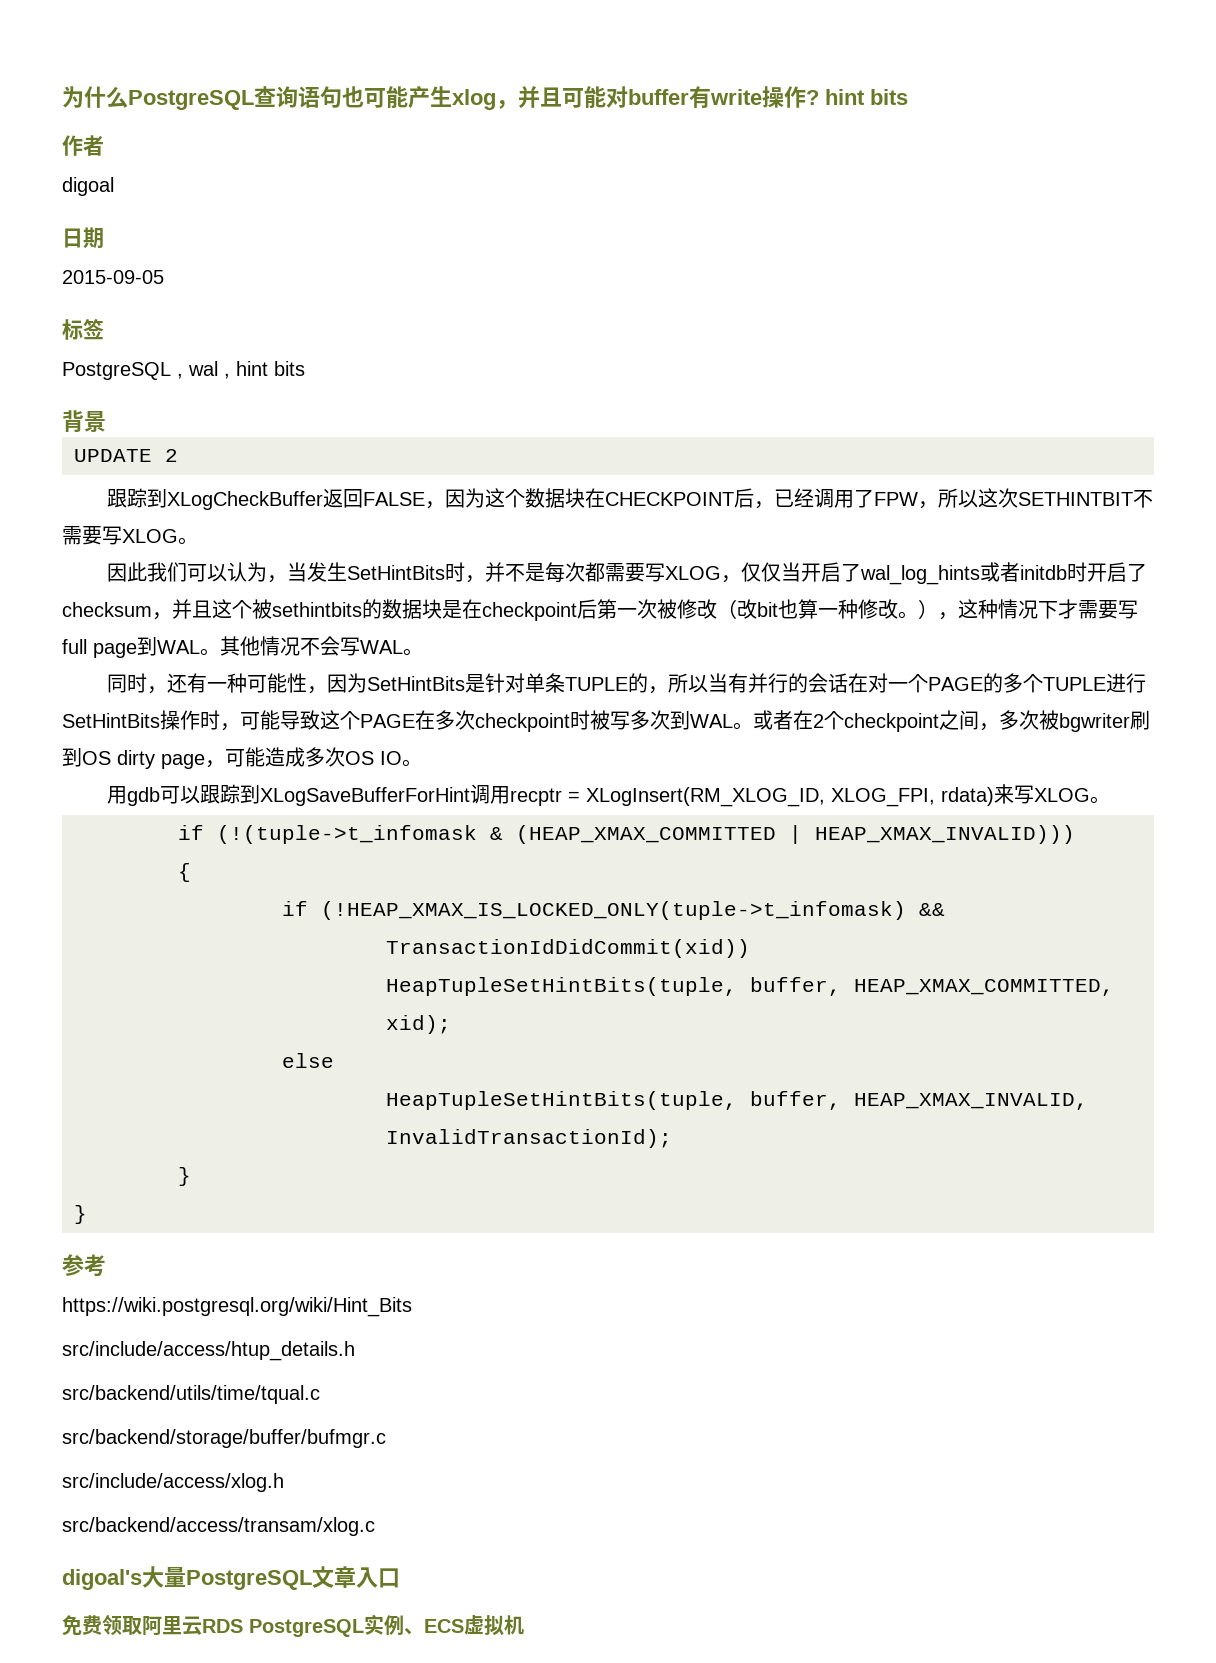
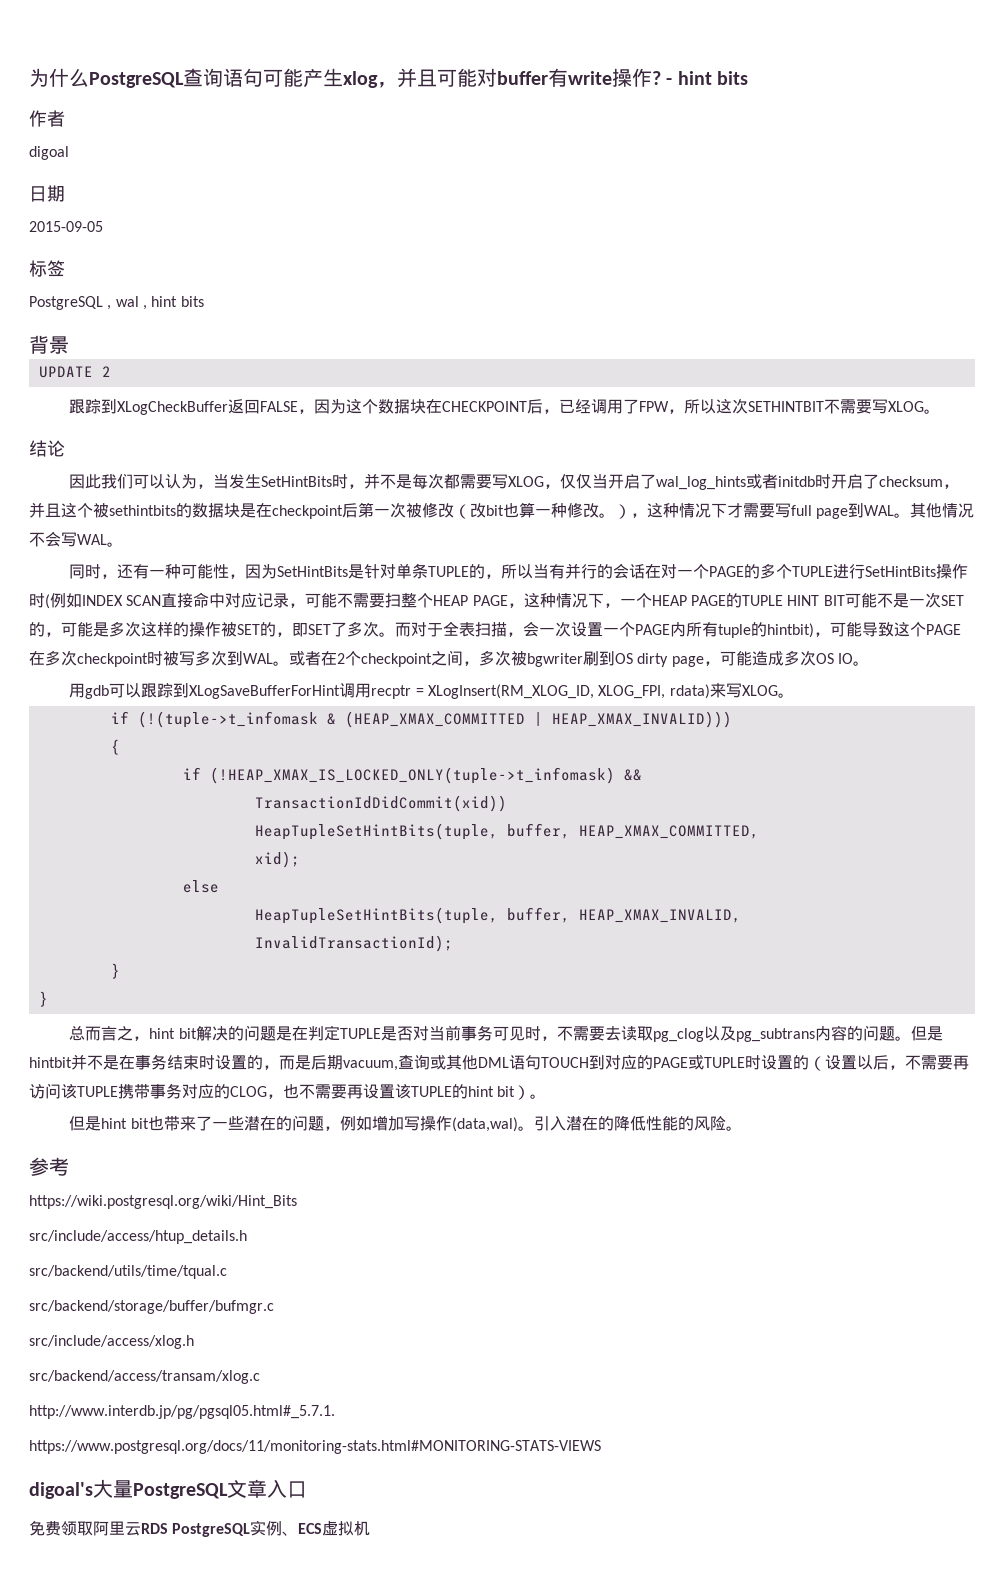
- 为什么PostgreSQL查询语句也可能产生xlog，并且可能对buffer有write操作? hint bits
+ 为什么PostgreSQL查询语句可能产生xlog，并且可能对buffer有write操作? - hint bits
+ 结论
- 同时，还有一种可能性，因为SetHintBits是针对单条TUPLE的，所以当有并行的会话在对一个PAGE的多个TUPLE进行SetHintBits操作时，可能导致这个PAGE在多次checkpoint时被写多次到WAL。
+ 同时，还有一种可能性，因为SetHintBits是针对单条TUPLE的，所以当有并行的会话在对一个PAGE的多个TUPLE进行SetHintBits操作时(例如INDEX SCAN直接命中对应记录，可能不需要扫整个HEAP PAGE，这种情况下，一个HEAP PAGE的TUPLE HINT BIT可能不是一次SET的，可能是多次这样的操作被SET的，即SET了多次。而对于全表扫描，会一次设置一个PAGE内所有tuple的hintbit)，可能导致这个PAGE在多次checkpoint时被写多次到WAL。
+ 总而言之，hint bit解决的问题是在判定TUPLE是否对当前事务可见时，不需要去读取pg_clog以及pg_subtrans内容的问题。但是hintbit并不是在事务结束时设置的，而是后期vacuum,查询或其他DML语句TOUCH到对应的PAGE或TUPLE时设置的（设置以后，不需要再访问该TUPLE携带事务对应的CLOG，也不需要再设置该TUPLE的hint bit）。
+ 但是hint bit也带来了一些潜在的问题，例如增加写操作(data,wal)。引入潜在的降低性能的风险。
+ http://www.interdb.jp/pg/pgsql05.html#_5.7.1.
+ https://www.postgresql.org/docs/11/monitoring-stats.html#MONITORING-STATS-VIEWS

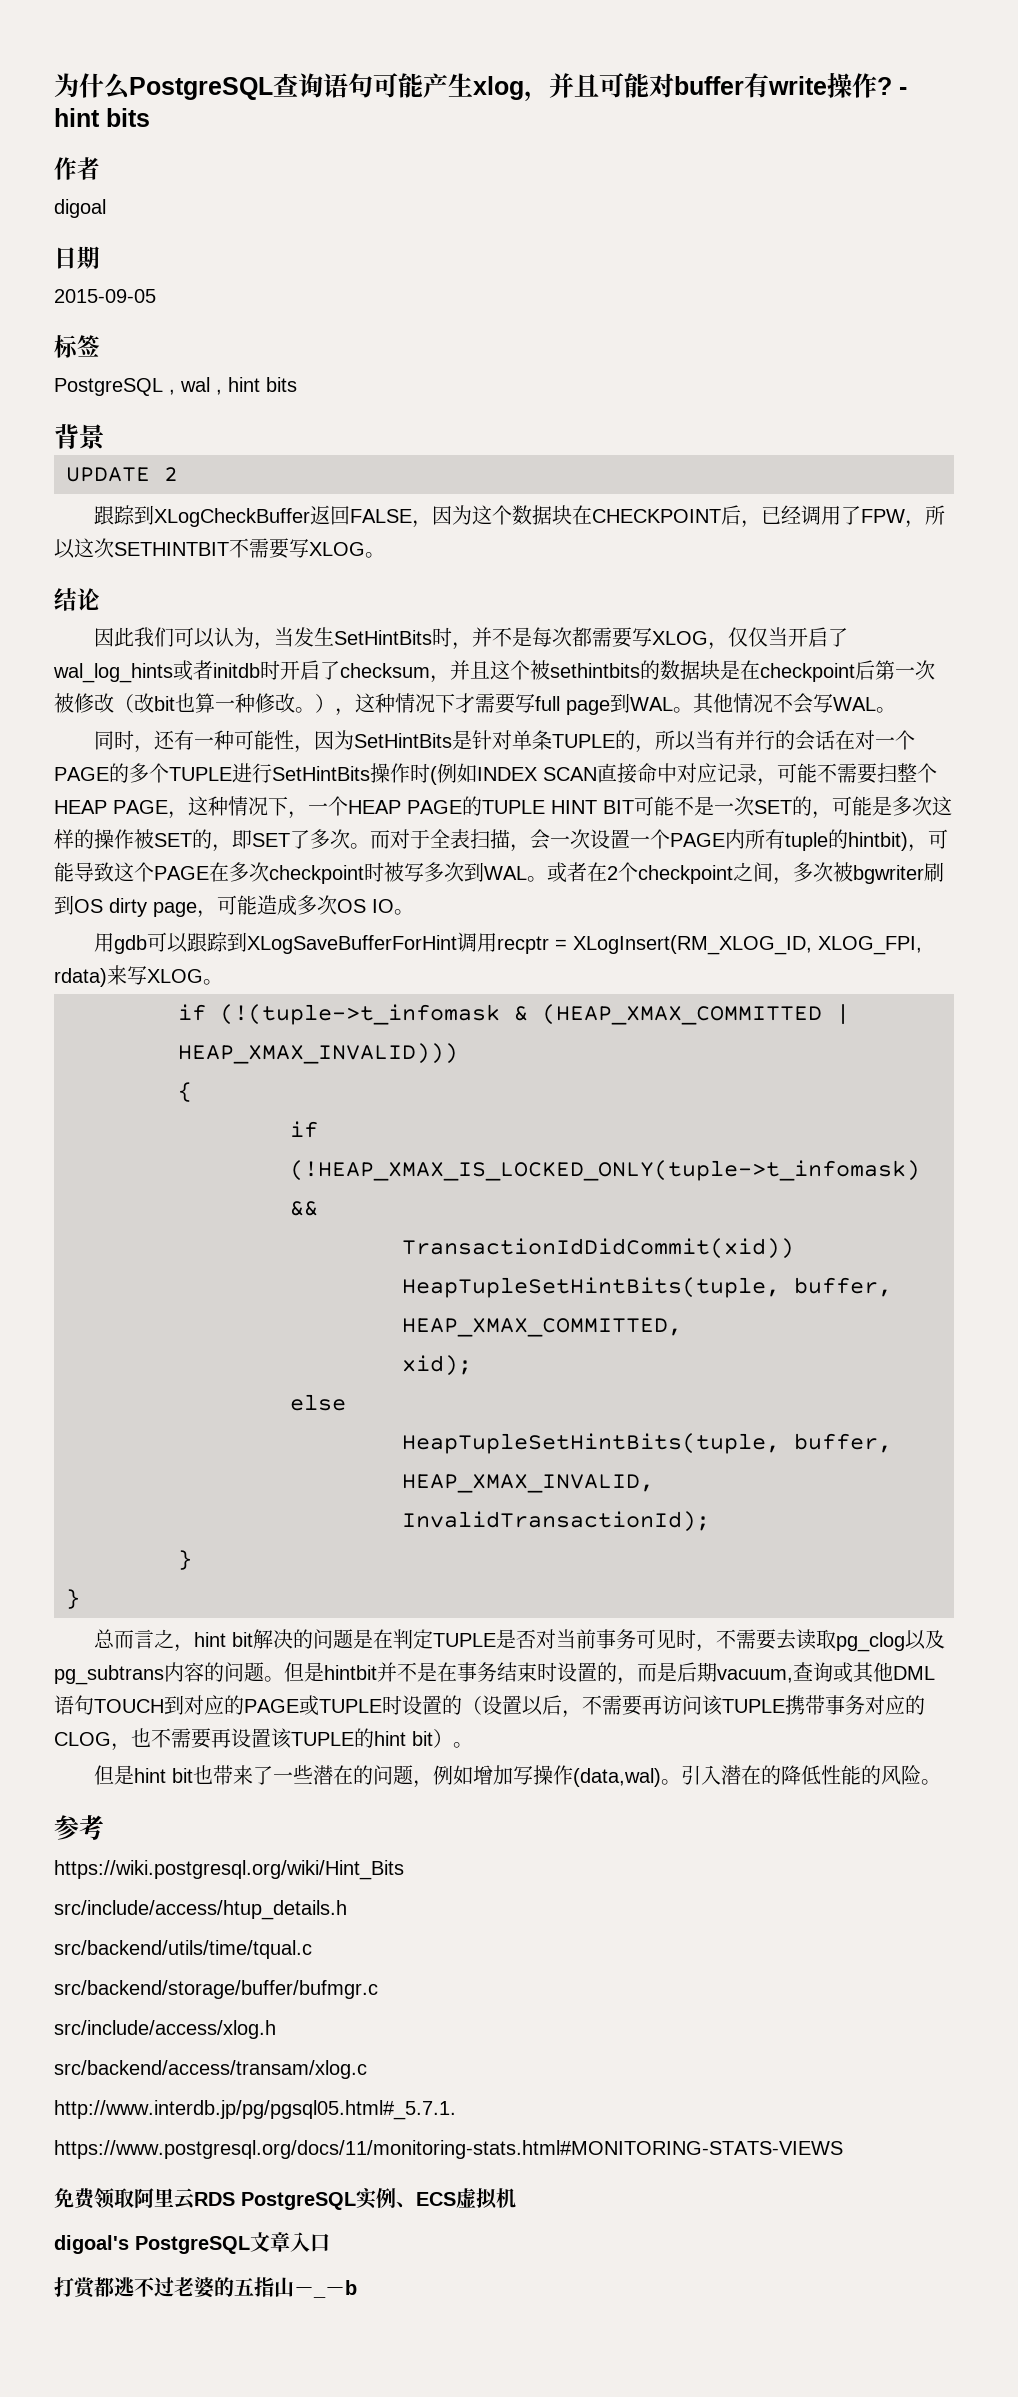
- digoal's大量PostgreSQL文章入口
+ digoal's PostgreSQL文章入口
+ 打赏都逃不过老婆的五指山－_－b

